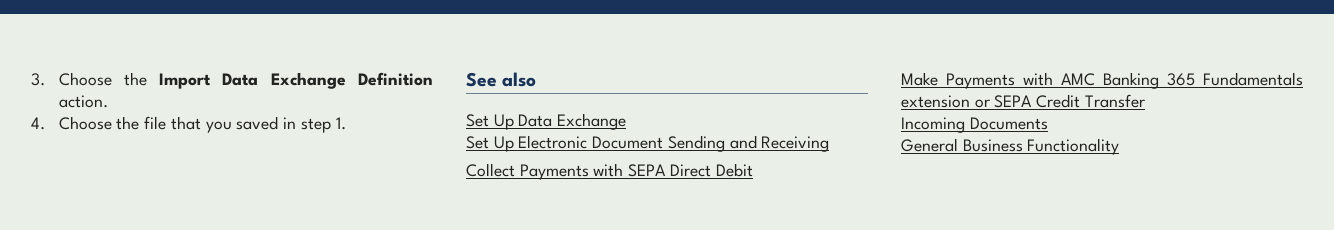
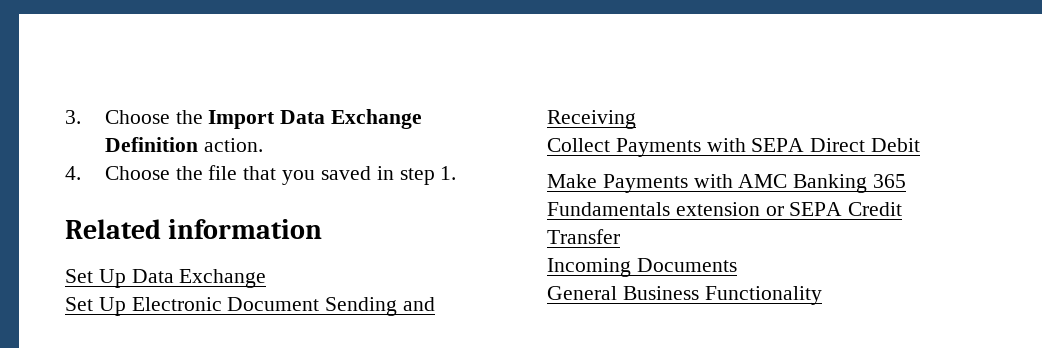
- See also
+ Related information

